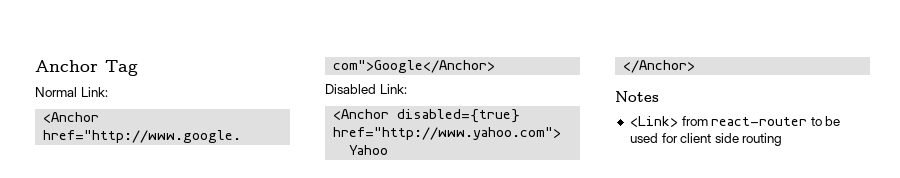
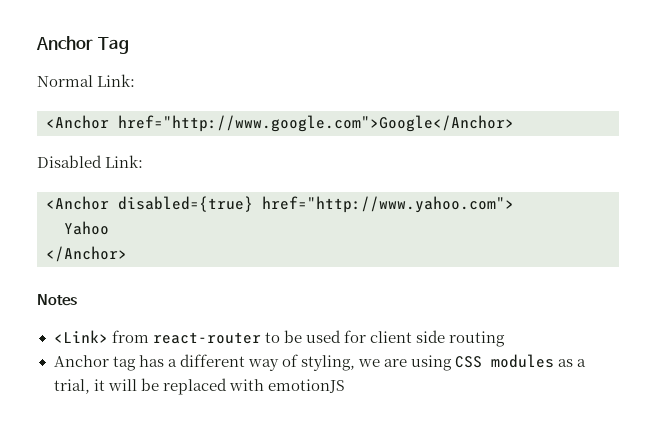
+ Anchor tag has a different way of styling, we are using CSS modules as a trial, it will be replaced with emotionJS

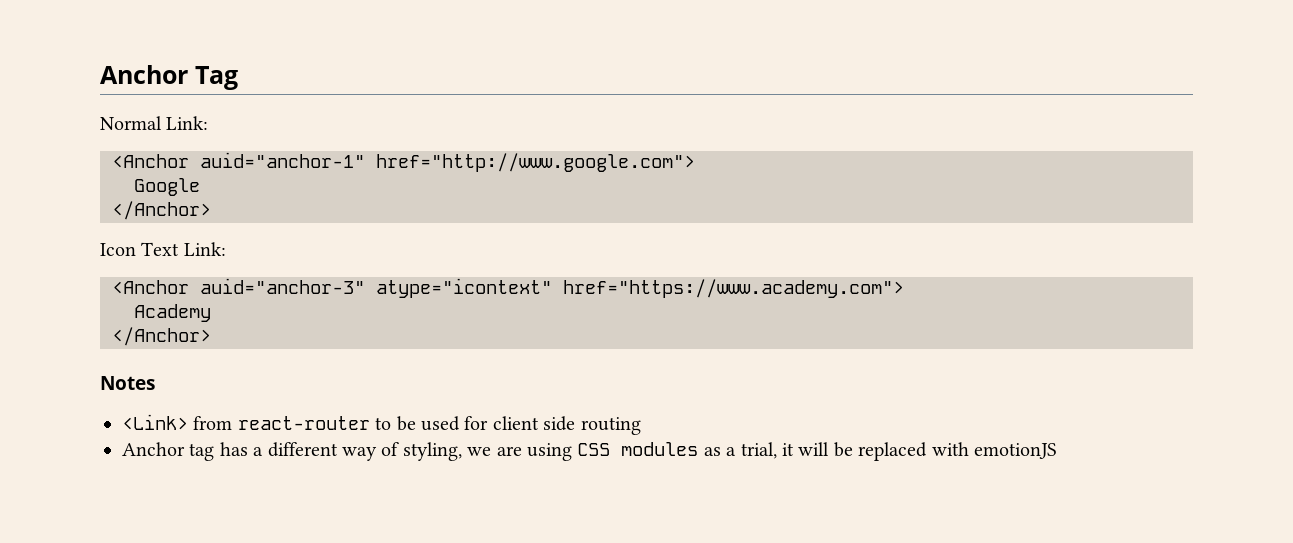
- <Anchor href="http://www.google.com">Google</Anchor>
- Disabled Link:
- <Anchor disabled={true} href="http://www.yahoo.com">
- Yahoo
+ <Anchor auid="anchor-1" href="http://www.google.com">
+ Google
+ </Anchor>
+ Icon Text Link:
+ <Anchor auid="anchor-3" atype="icontext" href="https://www.academy.com">
+ Academy

